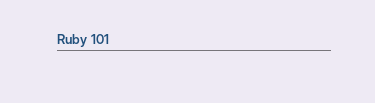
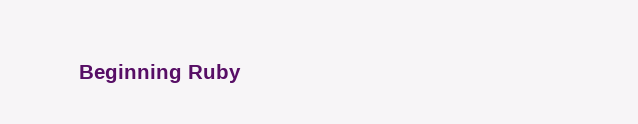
- Ruby 101
+ Beginning Ruby

